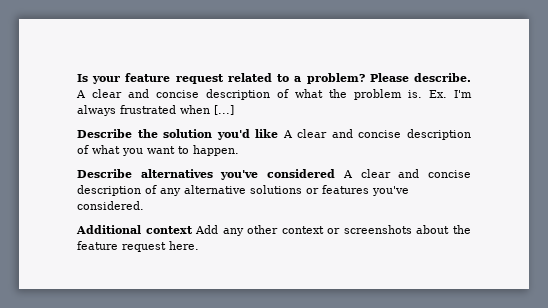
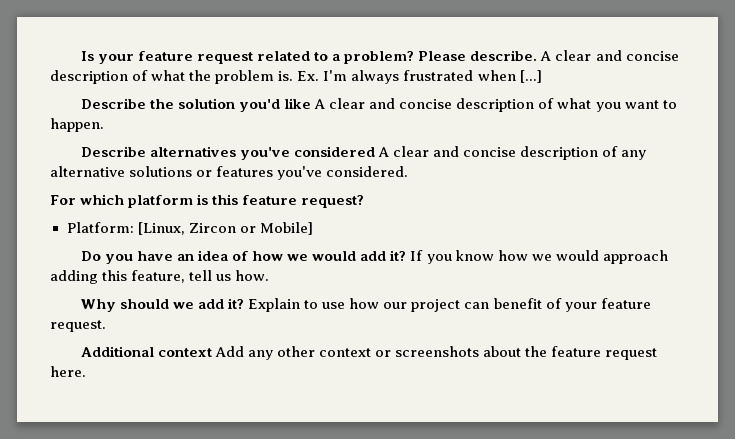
+ For which platform is this feature request?
+ Platform: [Linux, Zircon or Mobile]
+ Do you have an idea of how we would add it? If you know how we would approach adding this feature, tell us how.
+ Why should we add it? Explain to use how our project can benefit of your feature request.

